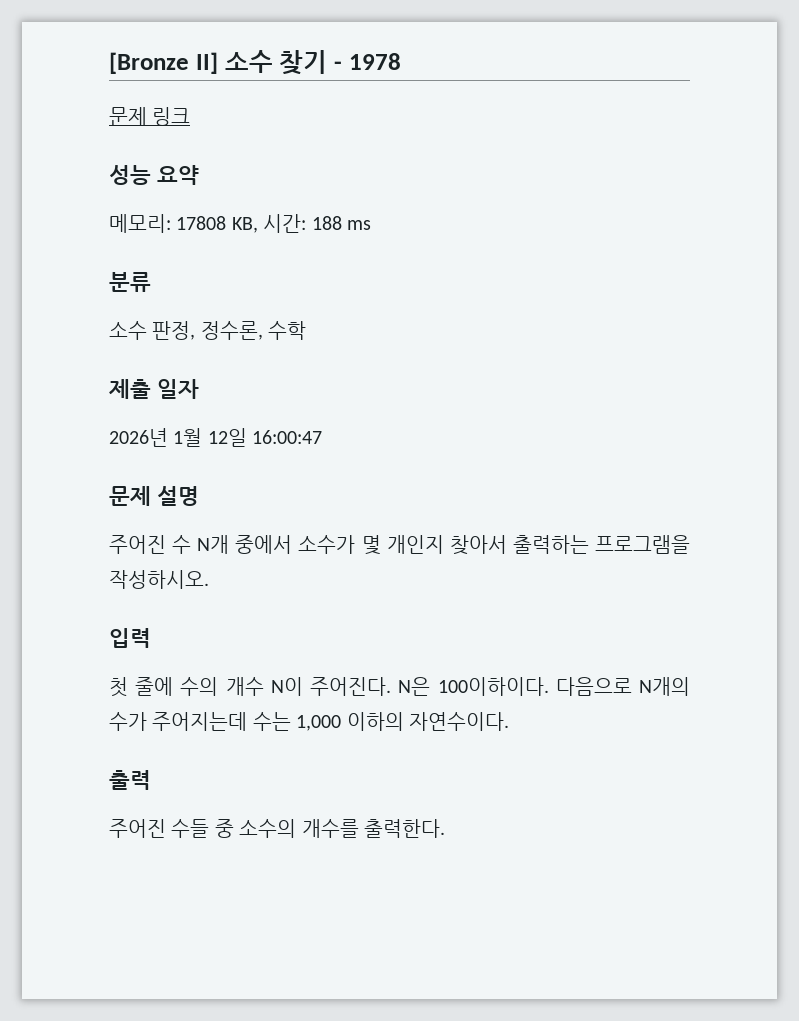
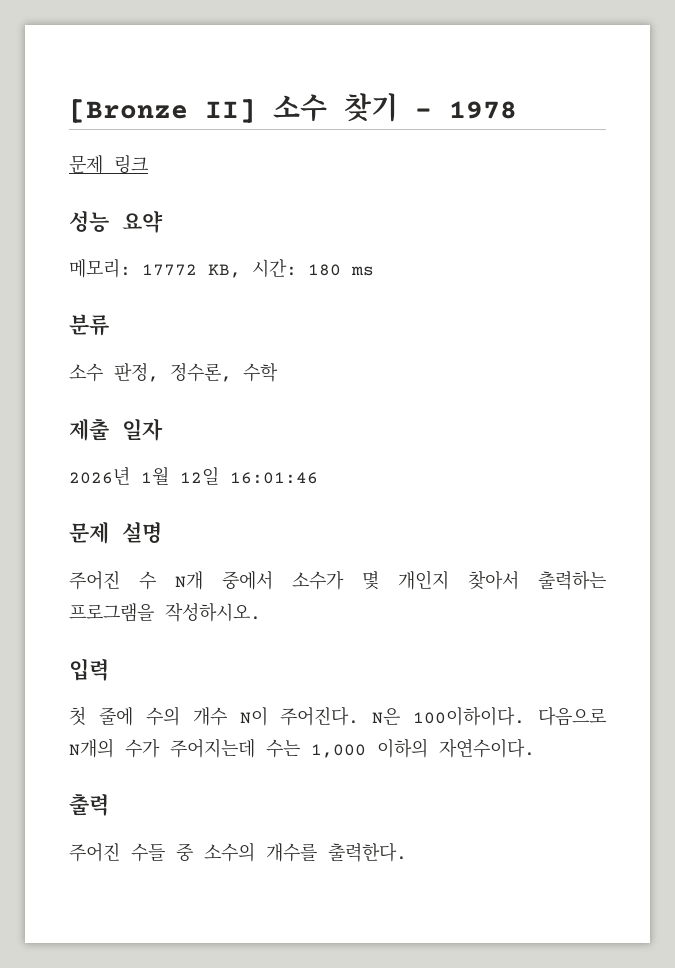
- 메모리: 17808 KB, 시간: 188 ms
+ 메모리: 17772 KB, 시간: 180 ms
- 2026년 1월 12일 16:00:47
+ 2026년 1월 12일 16:01:46

